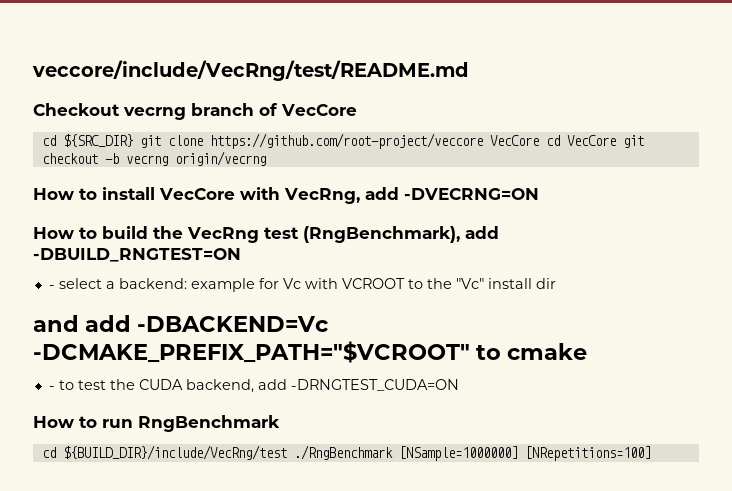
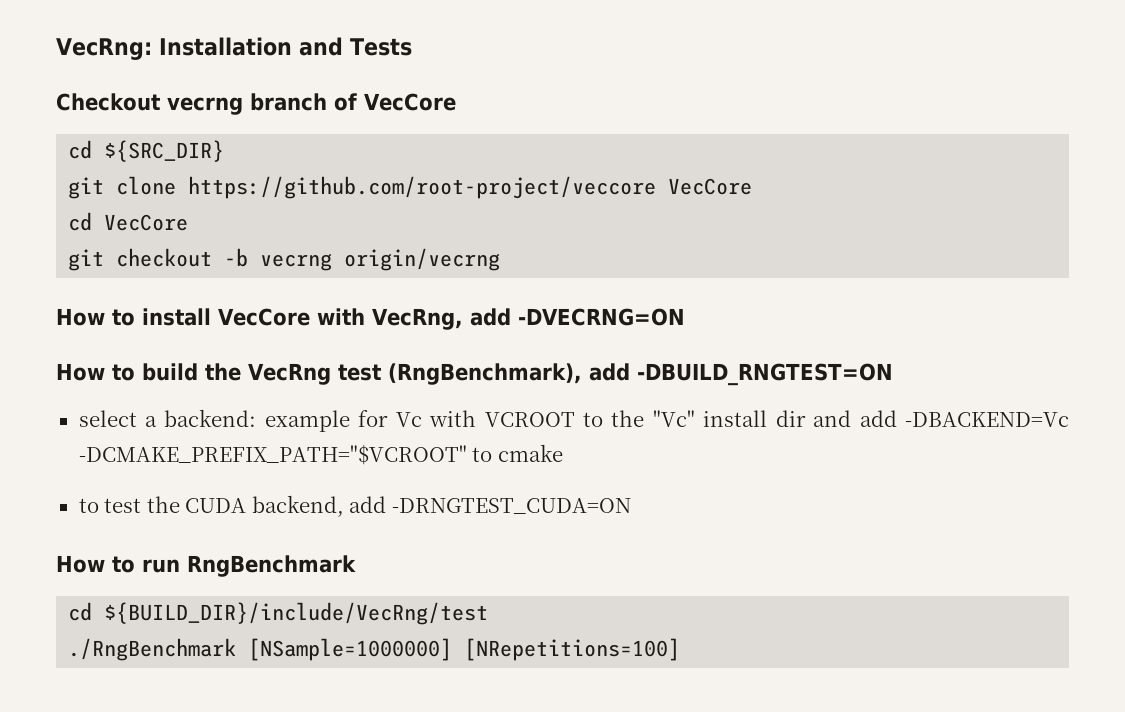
- veccore/include/VecRng/test/README.md
+ VecRng: Installation and Tests
- cd ${SRC_DIR} git clone https://github.com/root-project/veccore VecCore cd VecCore git checkout -b vecrng origin/vecrng
+ cd ${SRC_DIR}
+ git clone https://github.com/root-project/veccore VecCore
+ cd VecCore
+ git checkout -b vecrng origin/vecrng
- - select a backend: example for Vc with VCROOT to the "Vc" install dir
- and add -DBACKEND=Vc -DCMAKE_PREFIX_PATH="$VCROOT" to cmake
+ select a backend: example for Vc with VCROOT to the "Vc" install dir and add -DBACKEND=Vc -DCMAKE_PREFIX_PATH="$VCROOT" to cmake
- - to test the CUDA backend, add -DRNGTEST_CUDA=ON
+ to test the CUDA backend, add -DRNGTEST_CUDA=ON
- cd ${BUILD_DIR}/include/VecRng/test ./RngBenchmark [NSample=1000000] [NRepetitions=100]
+ cd ${BUILD_DIR}/include/VecRng/test
+ ./RngBenchmark [NSample=1000000] [NRepetitions=100]

